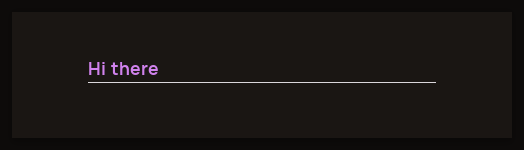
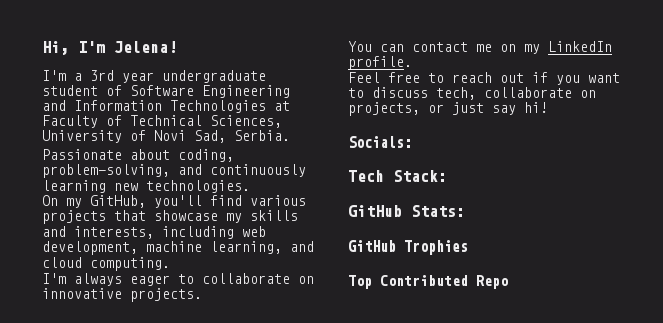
- Hi there
+ Hi, I'm Jelena!
+ I'm a 3rd year undergraduate student of Software Engineering and Information Technologies at Faculty of Technical Sciences, University of Novi Sad, Serbia.
+ Passionate about coding, problem-solving, and continuously learning new technologies.
+ On my GitHub, you'll find various projects that showcase my skills and interests, including web development, machine learning, and cloud computing.
+ I'm always eager to collaborate on innovative projects.
+ You can contact me on my LinkedIn profile.
+ Feel free to reach out if you want to discuss tech, collaborate on projects, or just say hi!
+ Socials:
+ Tech Stack:
+ GitHub Stats:
+ GitHub Trophies
+ Top Contributed Repo

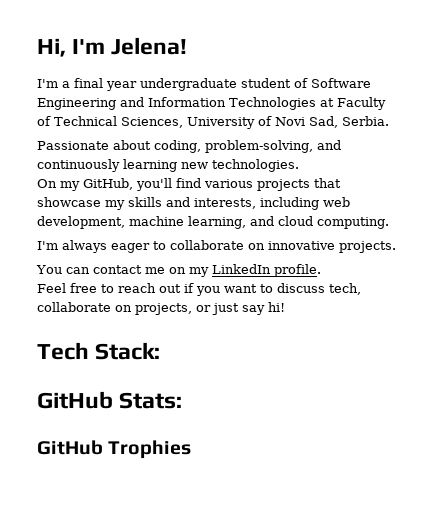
- I'm a 3rd year undergraduate student of Software Engineering and Information Technologies at Faculty of Technical Sciences, University of Novi Sad, Serbia.
+ I'm a final year undergraduate student of Software Engineering and Information Technologies at Faculty of Technical Sciences, University of Novi Sad, Serbia.
- Socials:
- Top Contributed Repo

